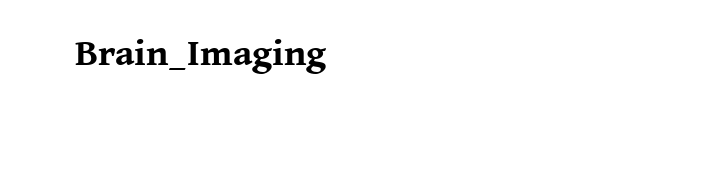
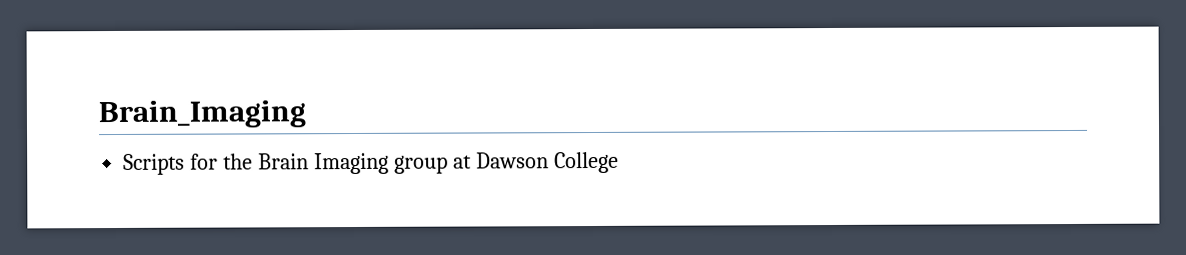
+ Scripts for the Brain Imaging group at Dawson College

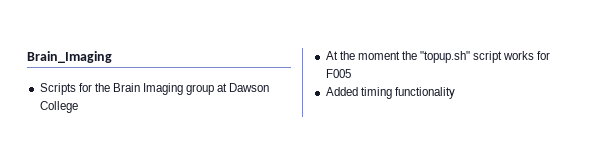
+ At the moment the "topup.sh" script works for F005
+ Added timing functionality

